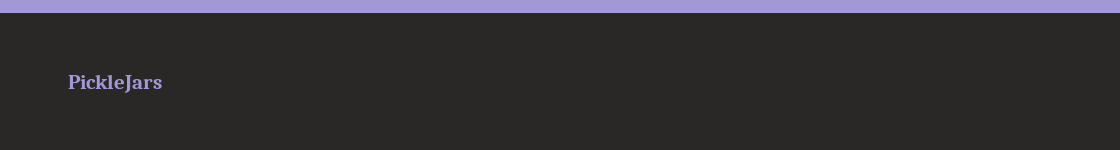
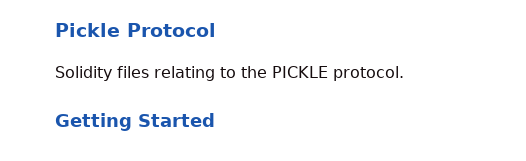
- PickleJars
+ Pickle Protocol
+ Solidity files relating to the PICKLE protocol.
+ Getting Started

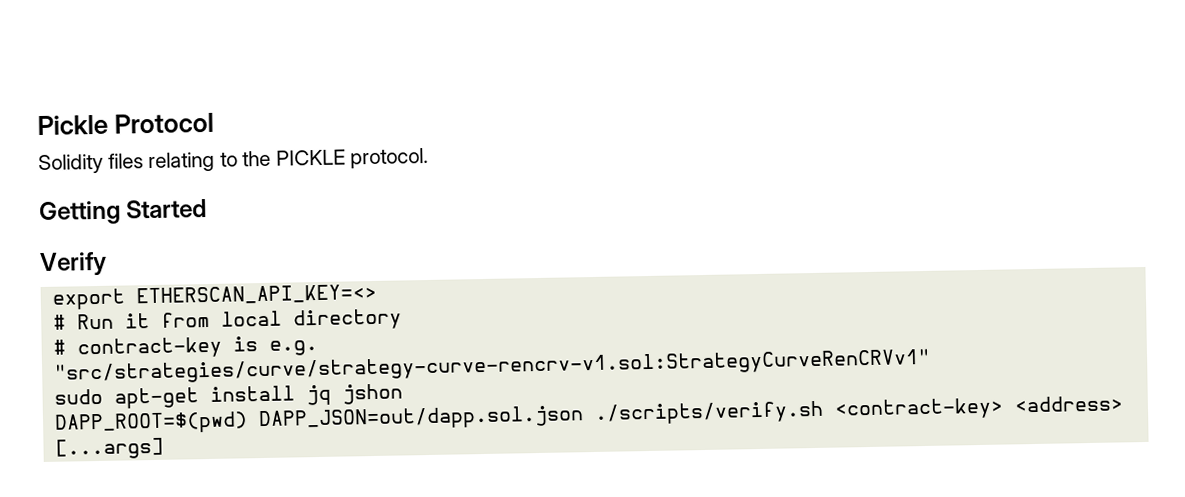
+ Verify
+ export ETHERSCAN_API_KEY=<>
+ # Run it from local directory
+ # contract-key is e.g. "src/strategies/curve/strategy-curve-rencrv-v1.sol:StrategyCurveRenCRVv1"
+ sudo apt-get install jq jshon
+ DAPP_ROOT=$(pwd) DAPP_JSON=out/dapp.sol.json ./scripts/verify.sh <contract-key> <address> [...args]

